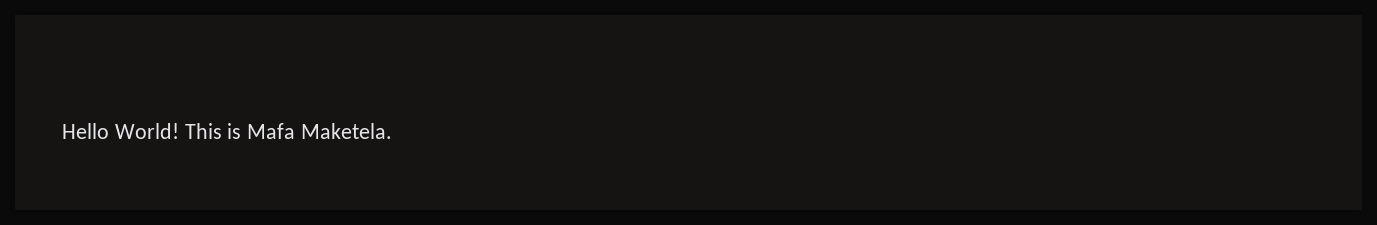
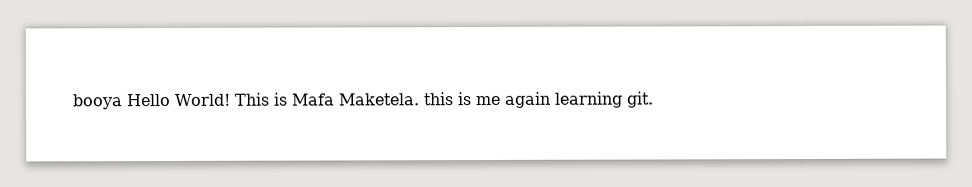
- Hello World!
+ booya Hello World!
- This is Mafa Maketela.
+ This is Mafa Maketela. this is me again learning git.

